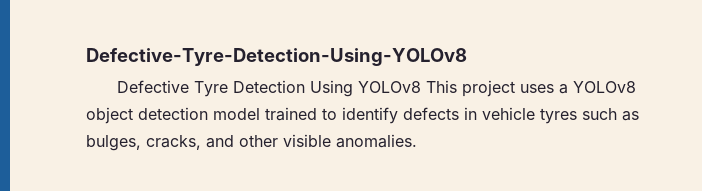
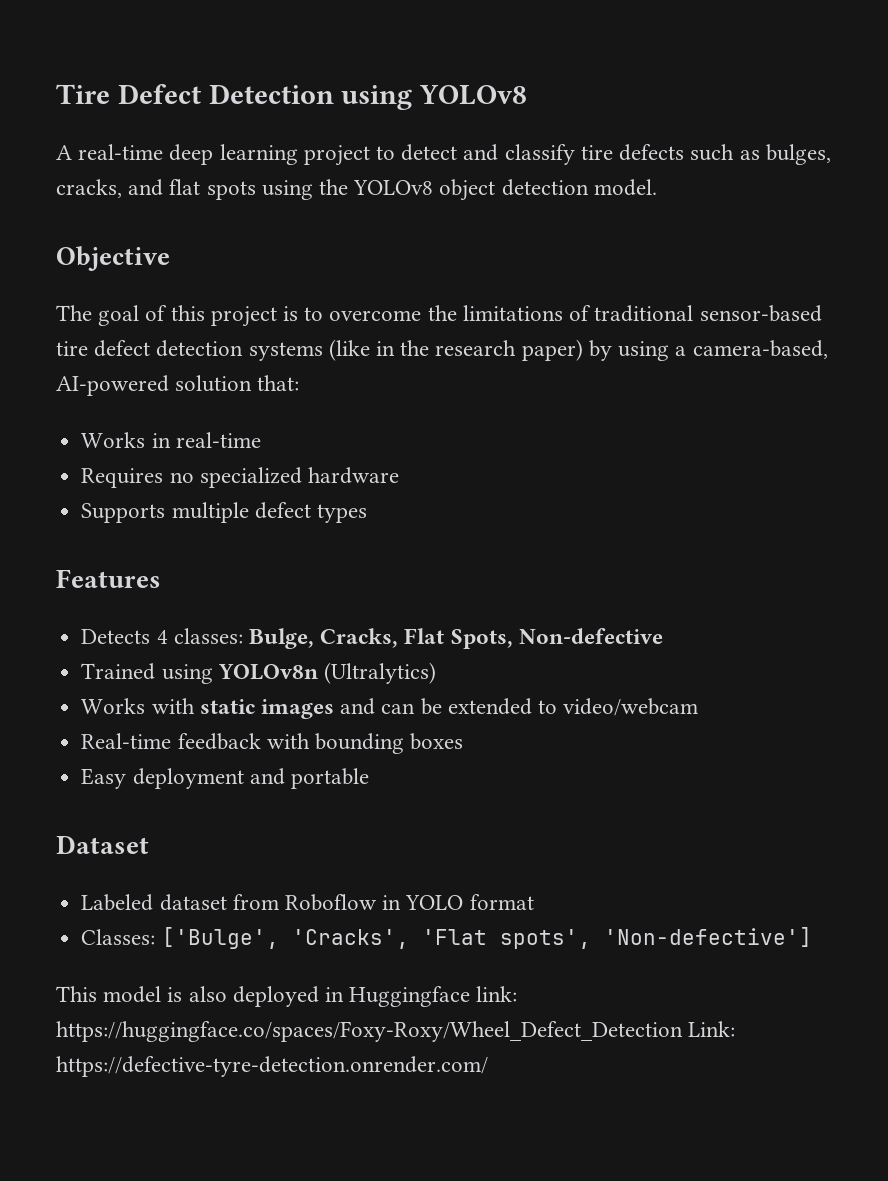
- Defective-Tyre-Detection-Using-YOLOv8
- Defective Tyre Detection Using YOLOv8 This project uses a YOLOv8 object detection model trained to identify defects in vehicle tyres such as bulges, cracks, and other visible anomalies.
+ Tire Defect Detection using YOLOv8
+ A real-time deep learning project to detect and classify tire defects such as bulges, cracks, and flat spots using the YOLOv8 object detection model.
+ Objective
+ The goal of this project is to overcome the limitations of traditional sensor-based tire defect detection systems (like in the research paper) by using a camera-based, AI-powered solution that:
+ Works in real-time
+ Requires no specialized hardware
+ Supports multiple defect types
+ Features
+ Detects 4 classes: Bulge, Cracks, Flat Spots, Non-defective
+ Trained using YOLOv8n (Ultralytics)
+ Works with static images and can be extended to video/webcam
+ Real-time feedback with bounding boxes
+ Easy deployment and portable
+ Dataset
+ Labeled dataset from Roboflow in YOLO format
+ Classes: ['Bulge', 'Cracks', 'Flat spots', 'Non-defective']
+ This model is also deployed in Huggingface link: https://huggingface.co/spaces/Foxy-Roxy/Wheel_Defect_Detection Link: https://defective-tyre-detection.onrender.com/

